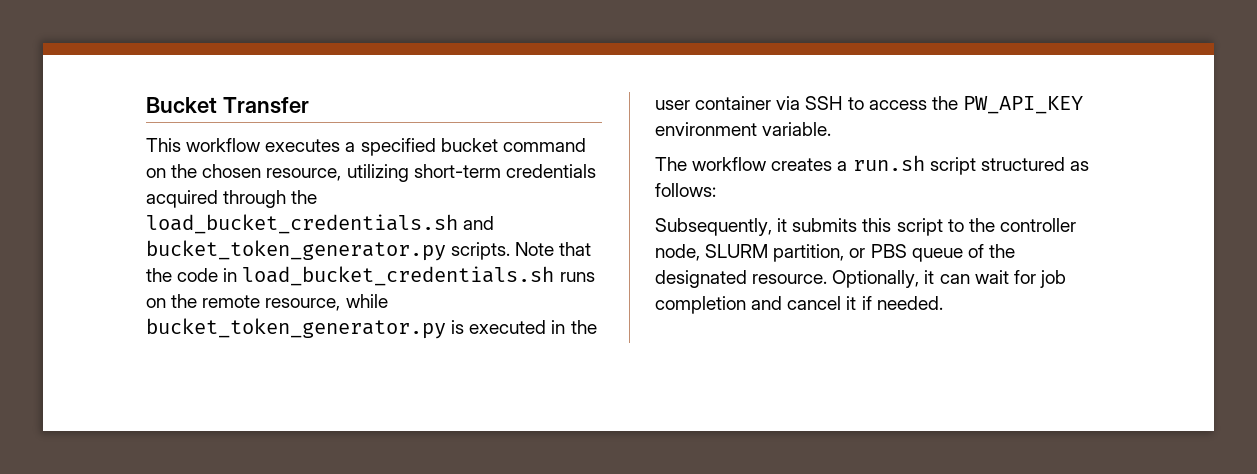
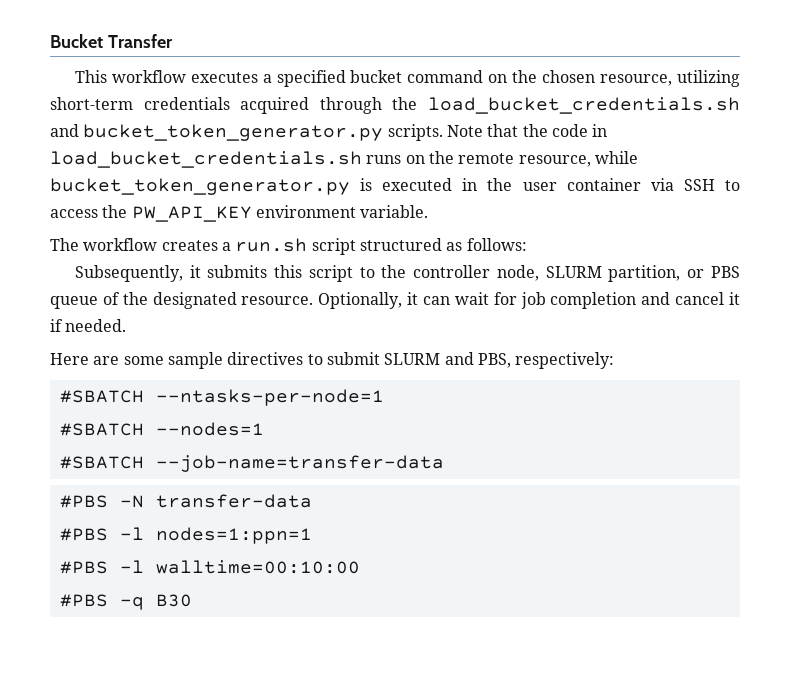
+ Here are some sample directives to submit SLURM and PBS, respectively:
+ #SBATCH --ntasks-per-node=1
+ #SBATCH --nodes=1
+ #SBATCH --job-name=transfer-data
+ #PBS -N transfer-data
+ #PBS -l nodes=1:ppn=1
+ #PBS -l walltime=00:10:00
+ #PBS -q B30

